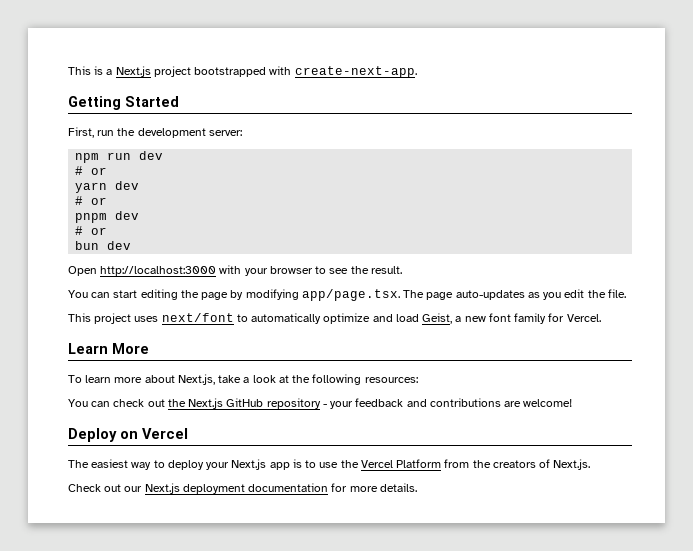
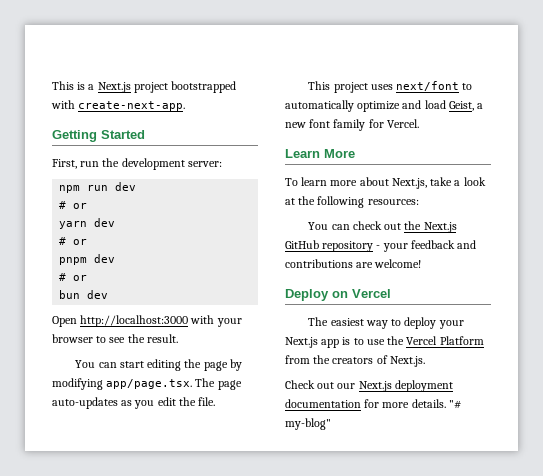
+ "# my-blog"

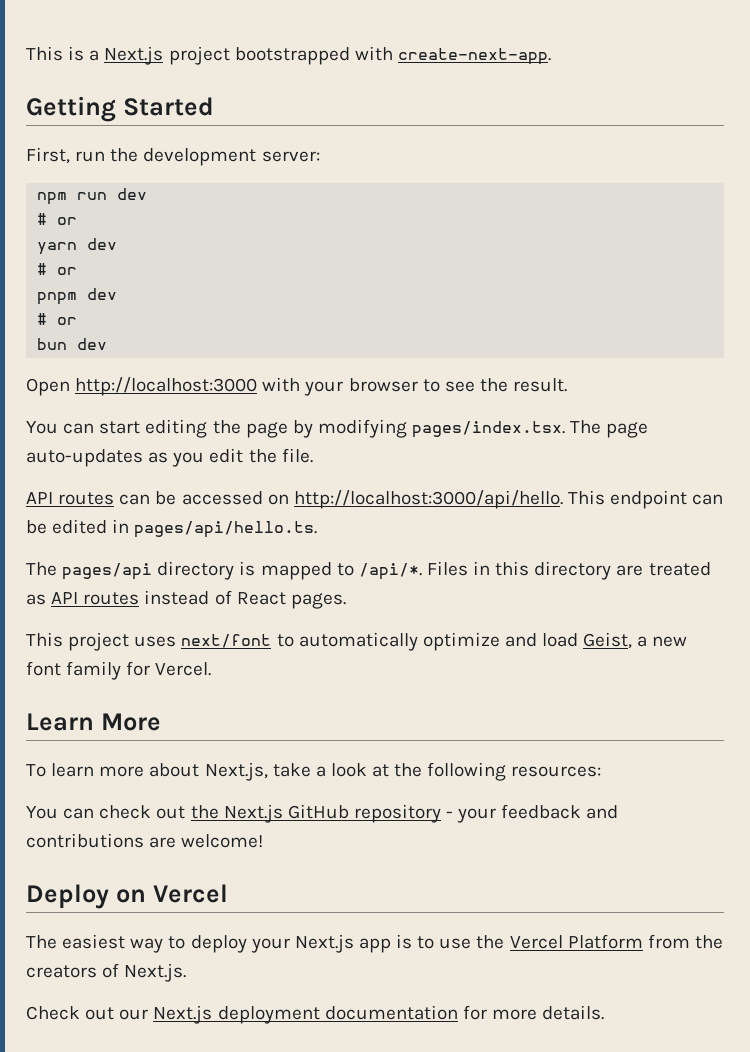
- You can start editing the page by modifying app/page.tsx. The page auto-updates as you edit the file.
+ You can start editing the page by modifying pages/index.tsx. The page auto-updates as you edit the file.
+ API routes can be accessed on http://localhost:3000/api/hello. This endpoint can be edited in pages/api/hello.ts.
+ The pages/api directory is mapped to /api/*. Files in this directory are treated as API routes instead of React pages.
- "# my-blog"

